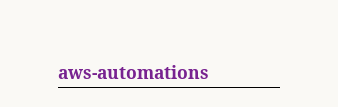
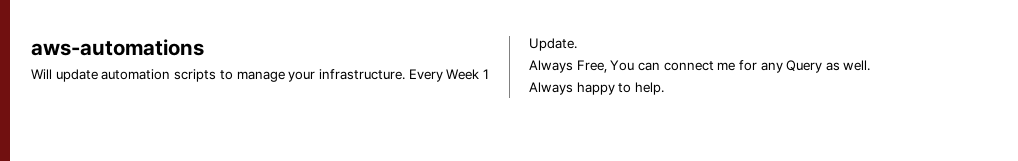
+ Will update automation scripts to manage your infrastructure. Every Week 1 Update.
+ Always Free, You can connect me for any Query as well.
+ Always happy to help.

